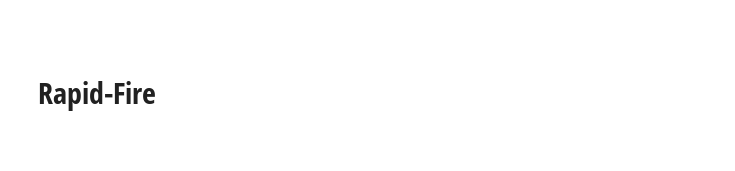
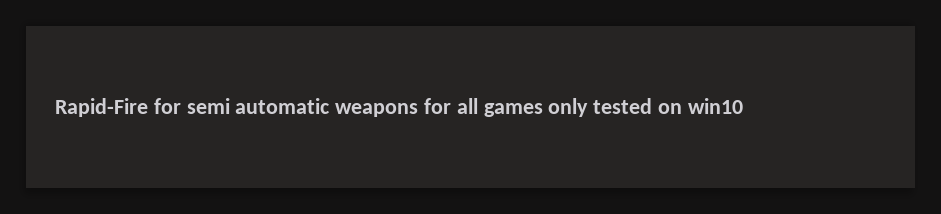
- Rapid-Fire
+ Rapid-Fire for semi automatic weapons for all games only tested on win10

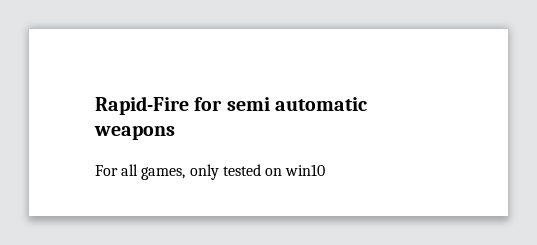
- Rapid-Fire for semi automatic weapons for all games only tested on win10
+ Rapid-Fire for semi automatic weapons
+ For all games, only tested on win10

